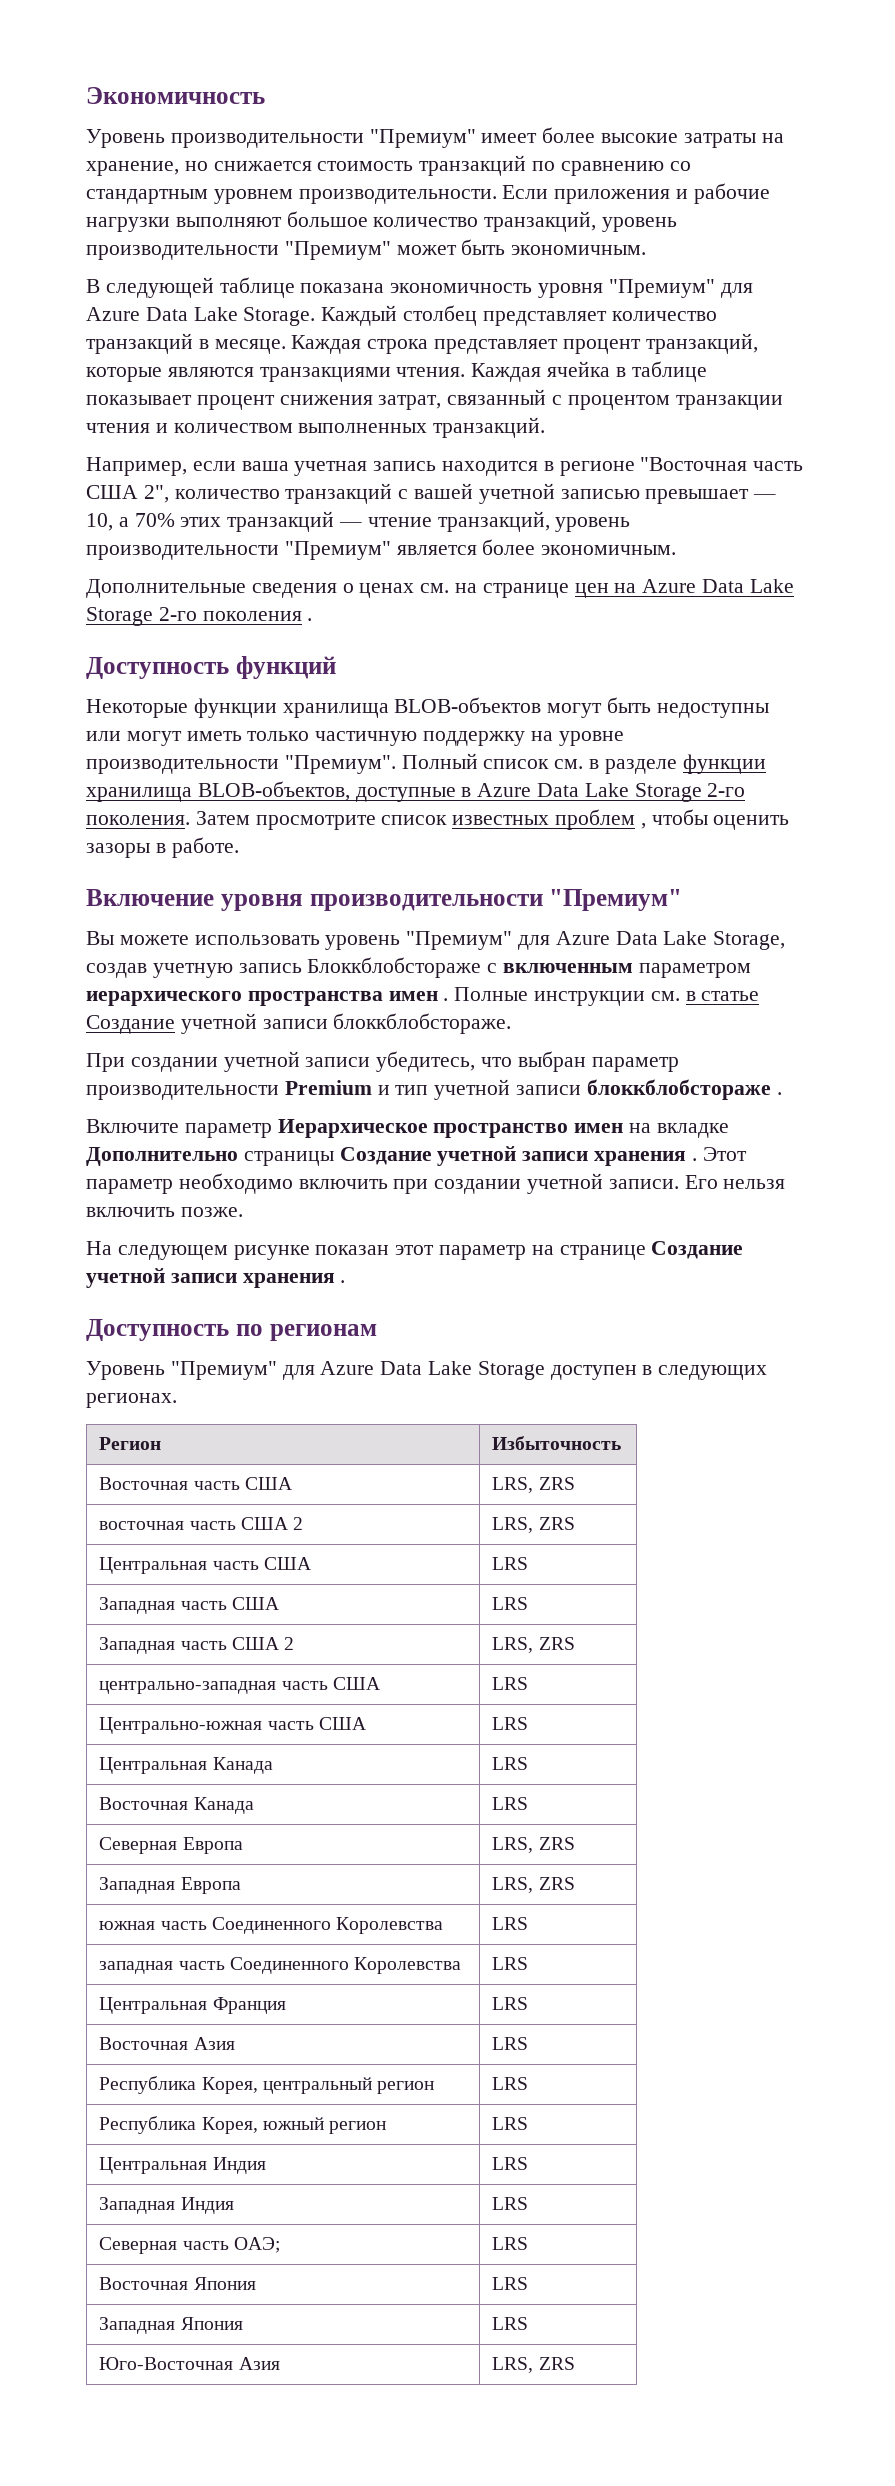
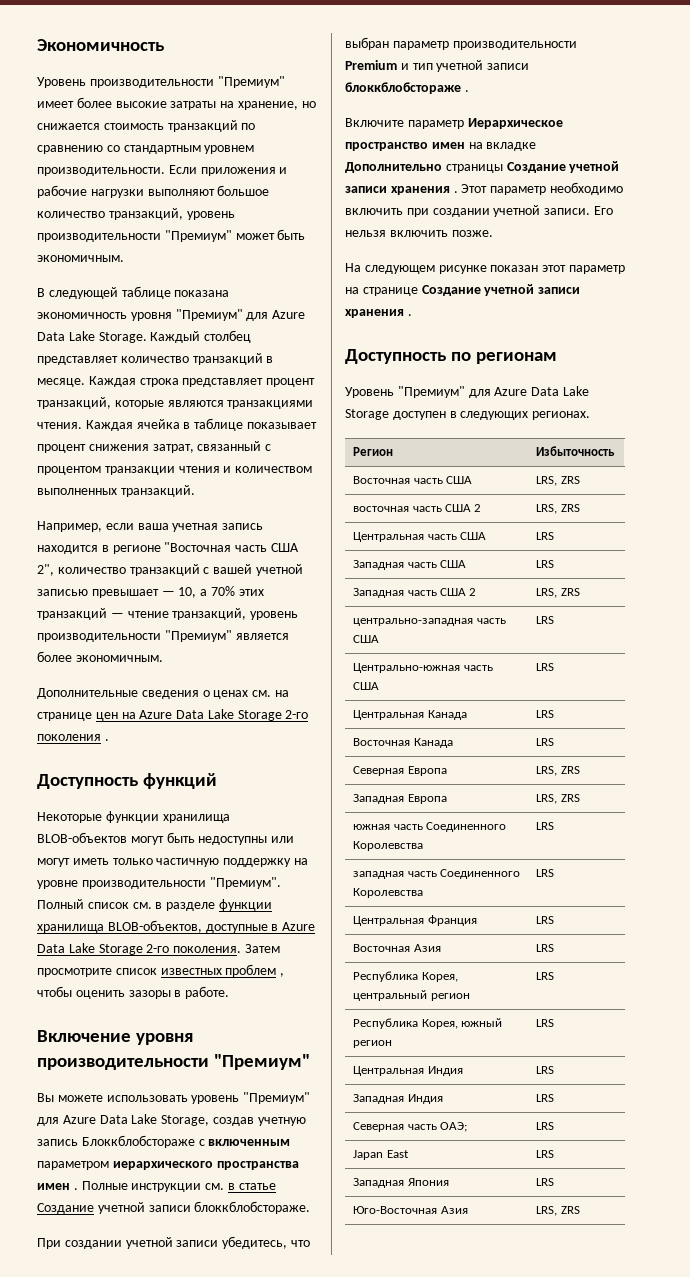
- Восточная Япония | LRS
+ Japan East | LRS

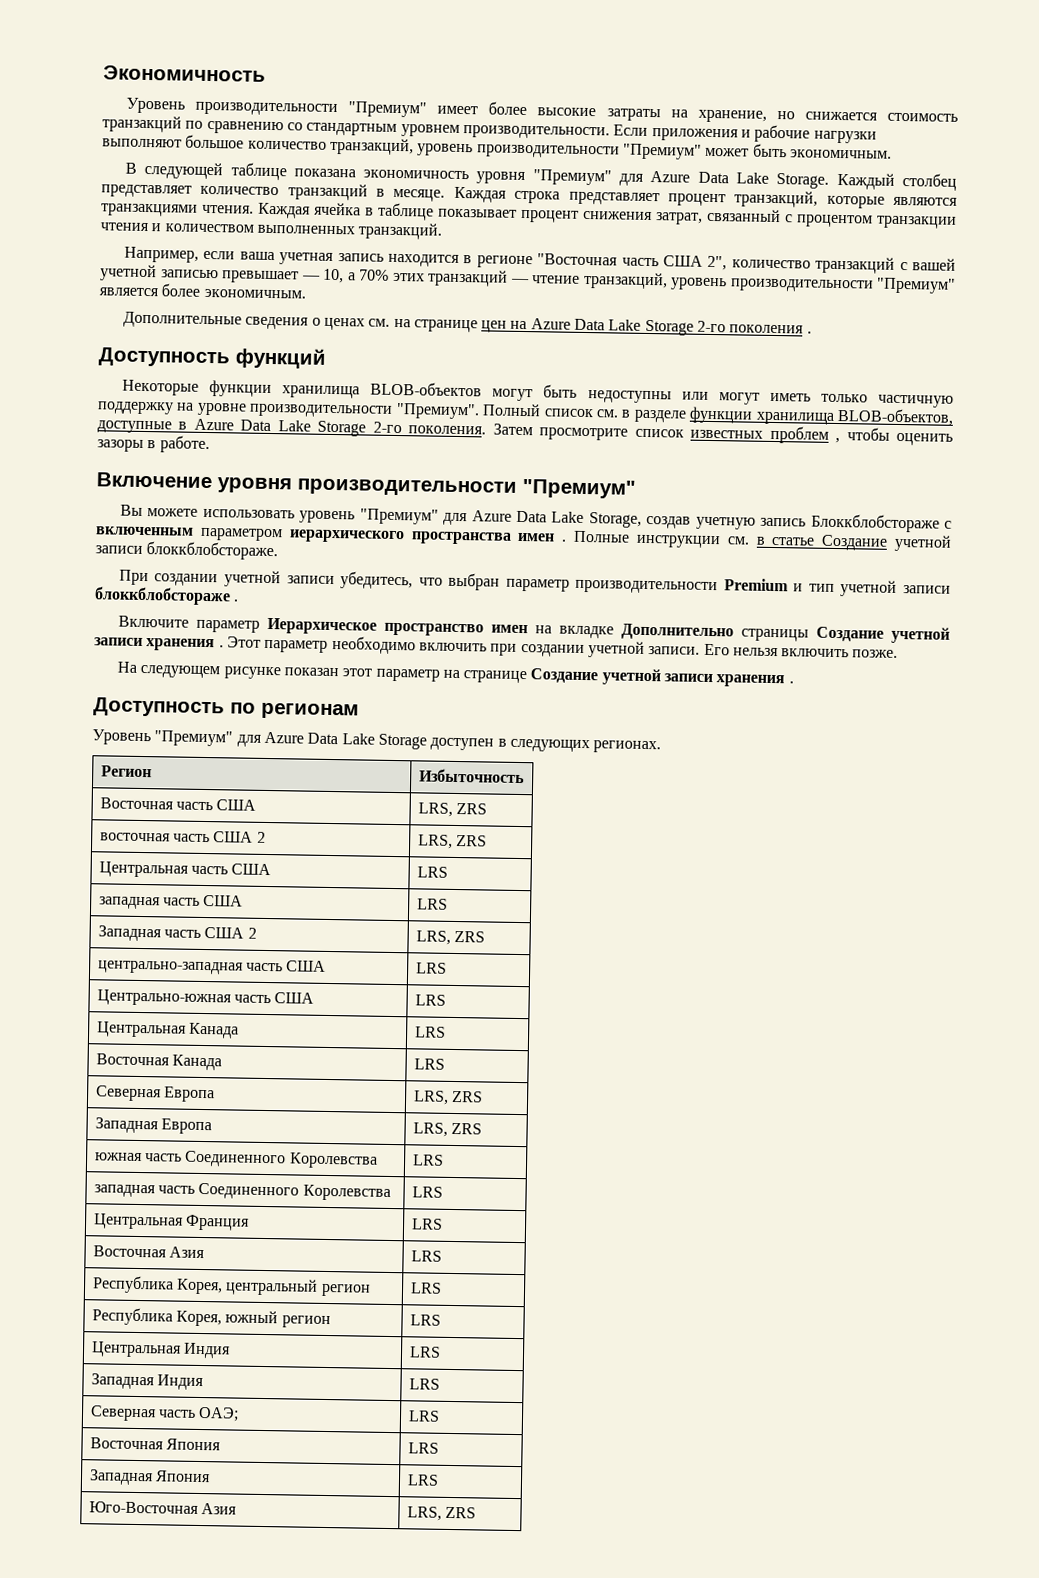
- Западная часть США | LRS
+ западная часть США | LRS
- Japan East | LRS
+ Восточная Япония | LRS

